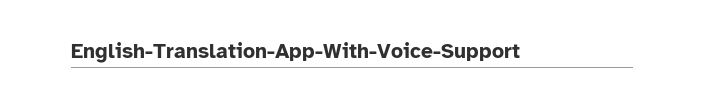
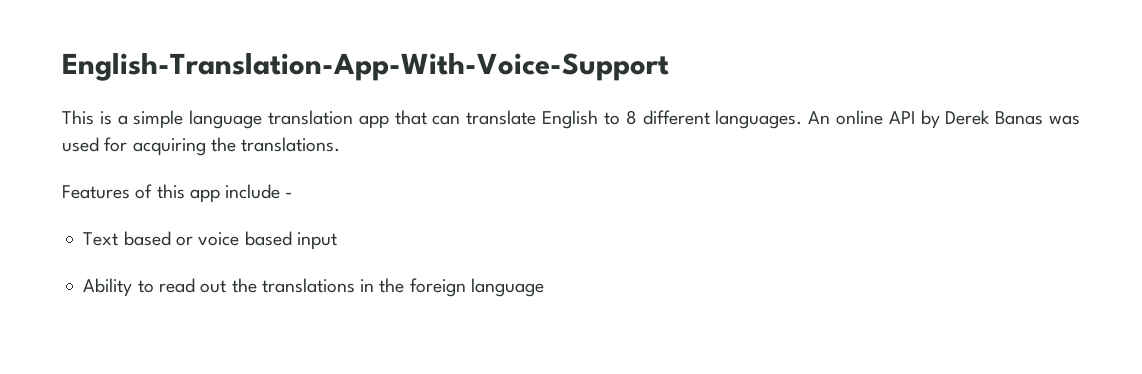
+ This is a simple language translation app that can translate English to 8 different languages. An online API by Derek Banas was used for acquiring the translations.
+ Features of this app include -
+ Text based or voice based input
+ Ability to read out the translations in the foreign language

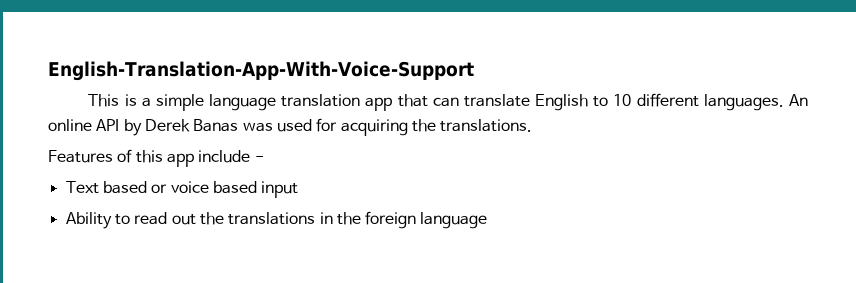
- This is a simple language translation app that can translate English to 8 different languages.
+ This is a simple language translation app that can translate English to 10 different languages.

